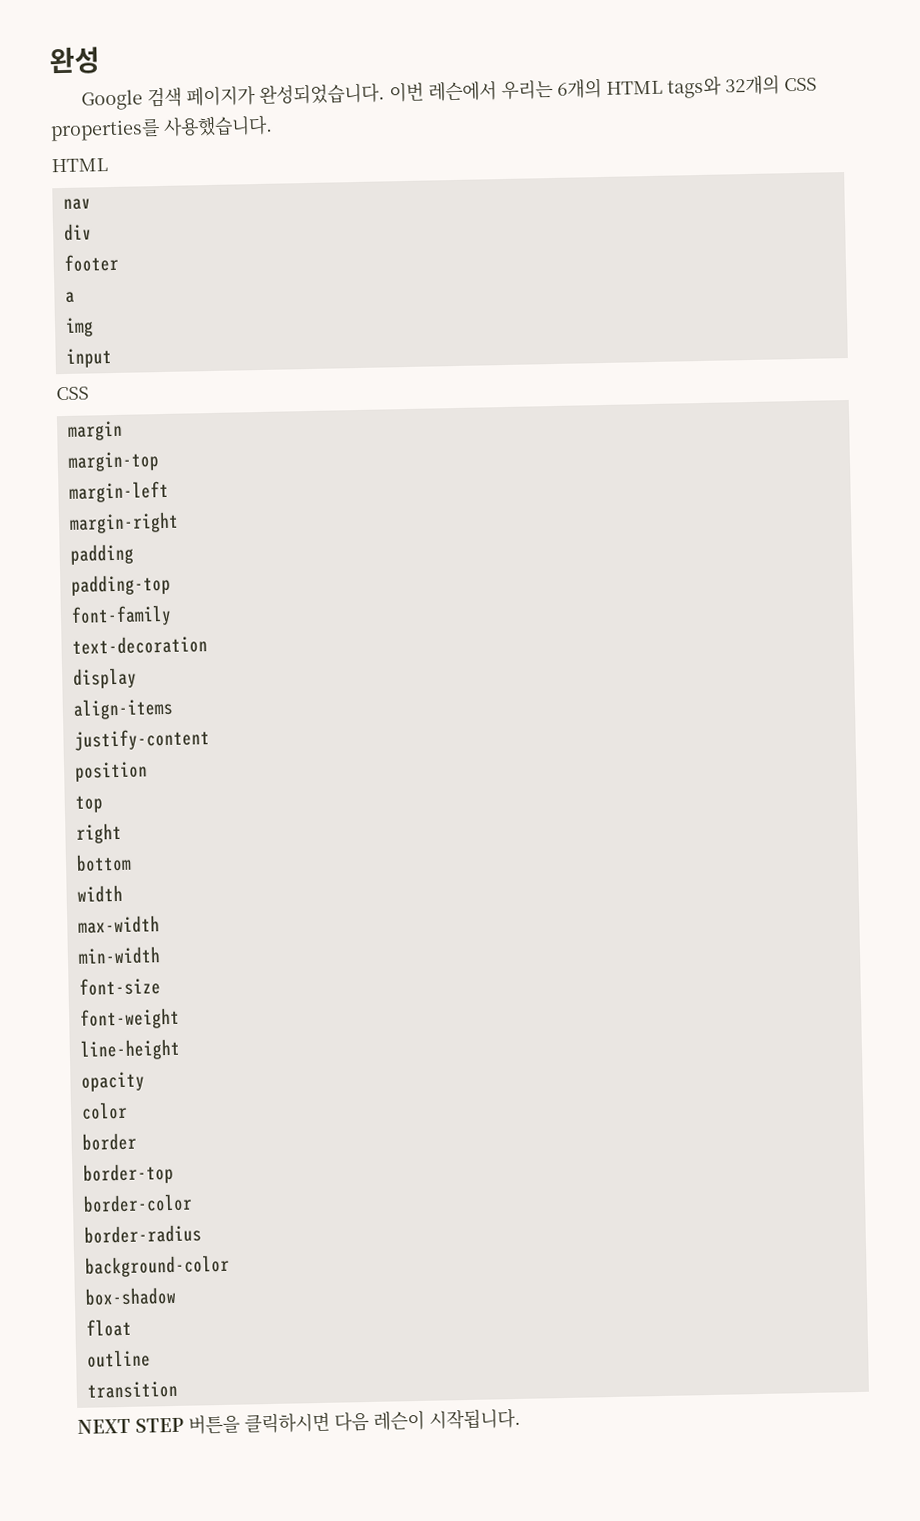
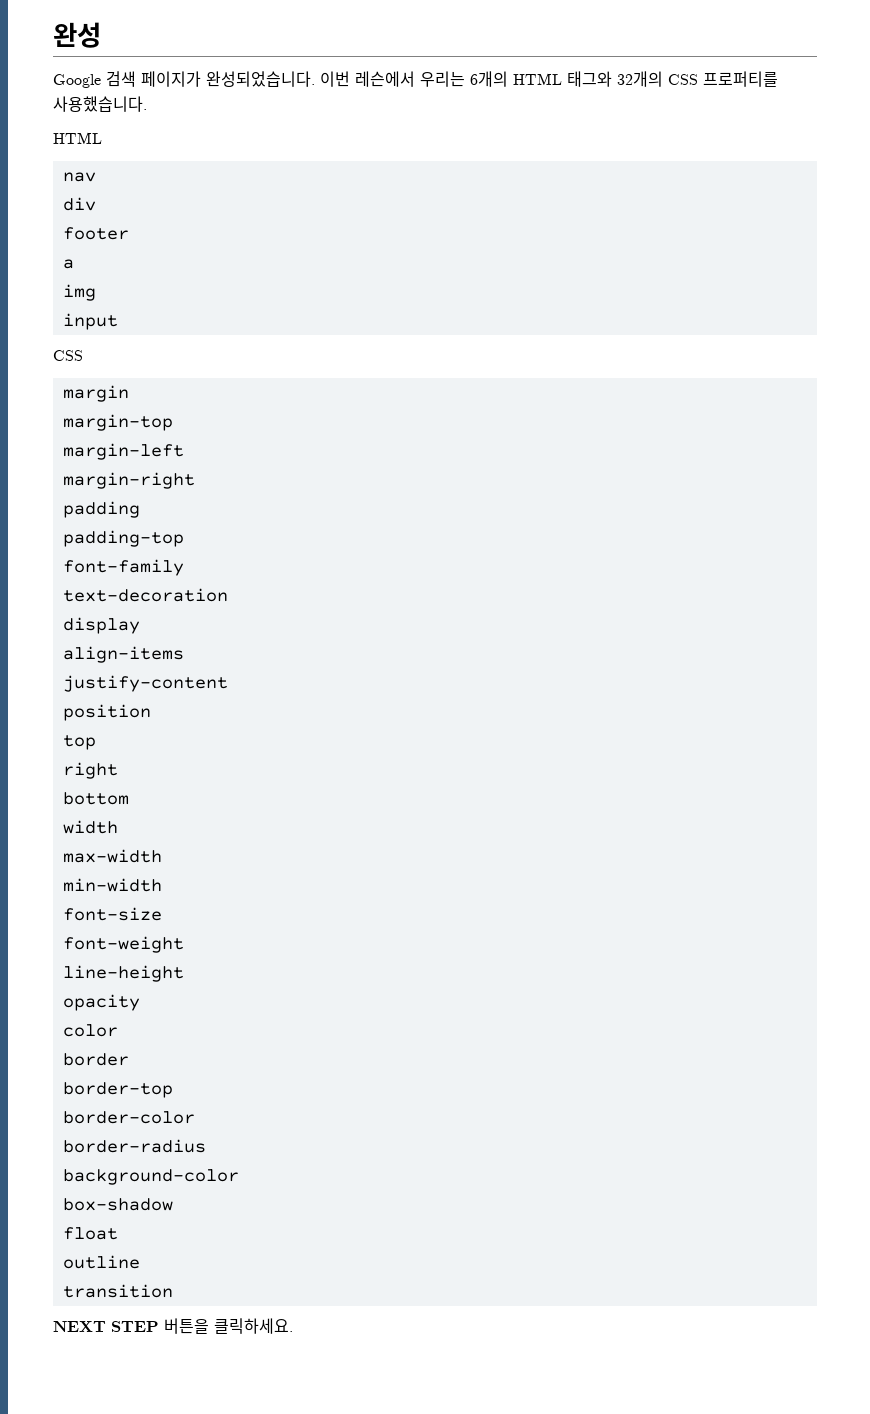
- 이번 레슨에서 우리는 6개의 HTML tags와 32개의 CSS properties를 사용했습니다.
+ 이번 레슨에서 우리는 6개의 HTML 태그와 32개의 CSS 프로퍼티를 사용했습니다.
- NEXT STEP 버튼을 클릭하시면 다음 레슨이 시작됩니다.
+ NEXT STEP 버튼을 클릭하세요.

